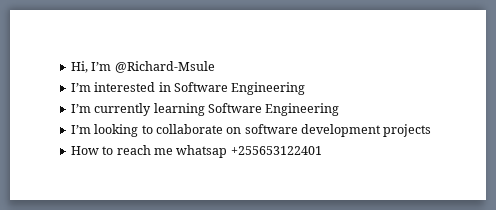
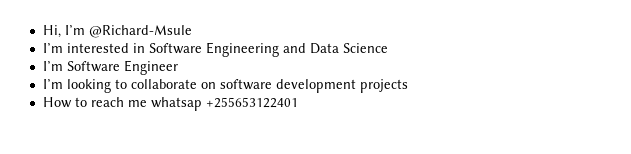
- I’m interested in Software Engineering
- I’m currently learning Software Engineering
+ I’m interested in Software Engineering and Data Science
+ I’m Software Engineer

